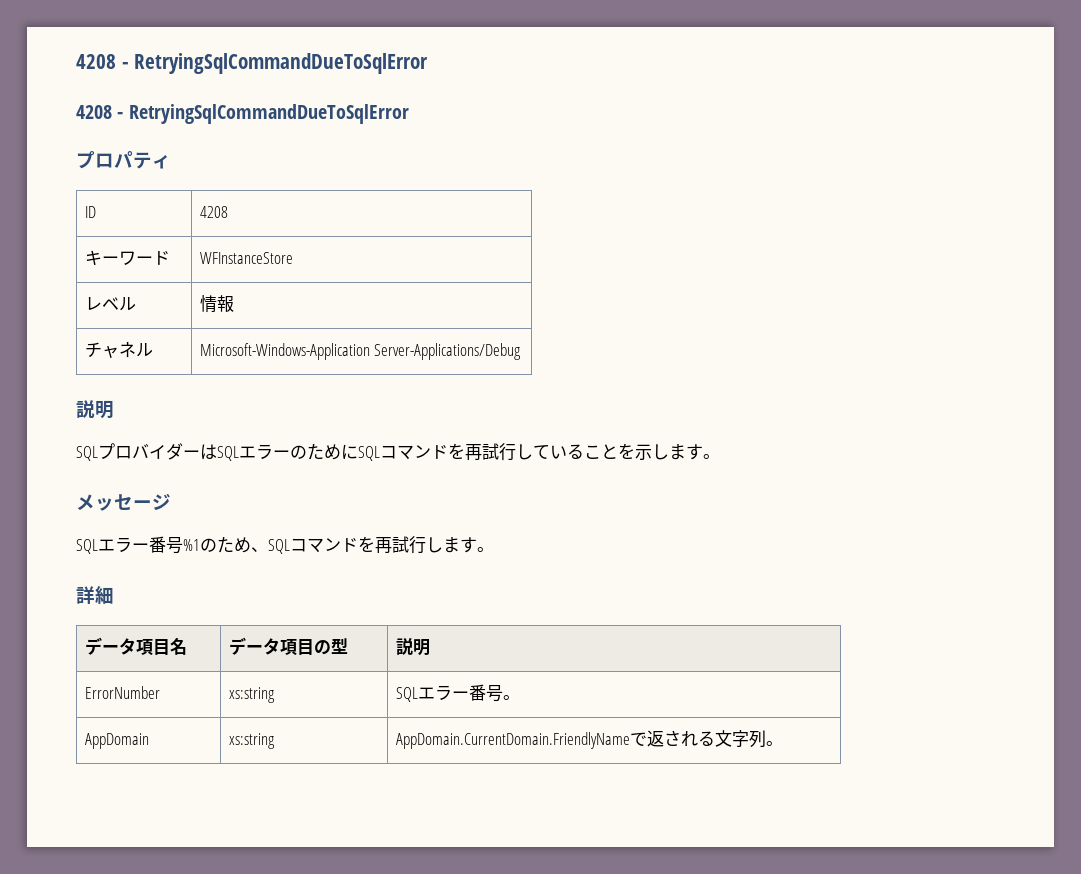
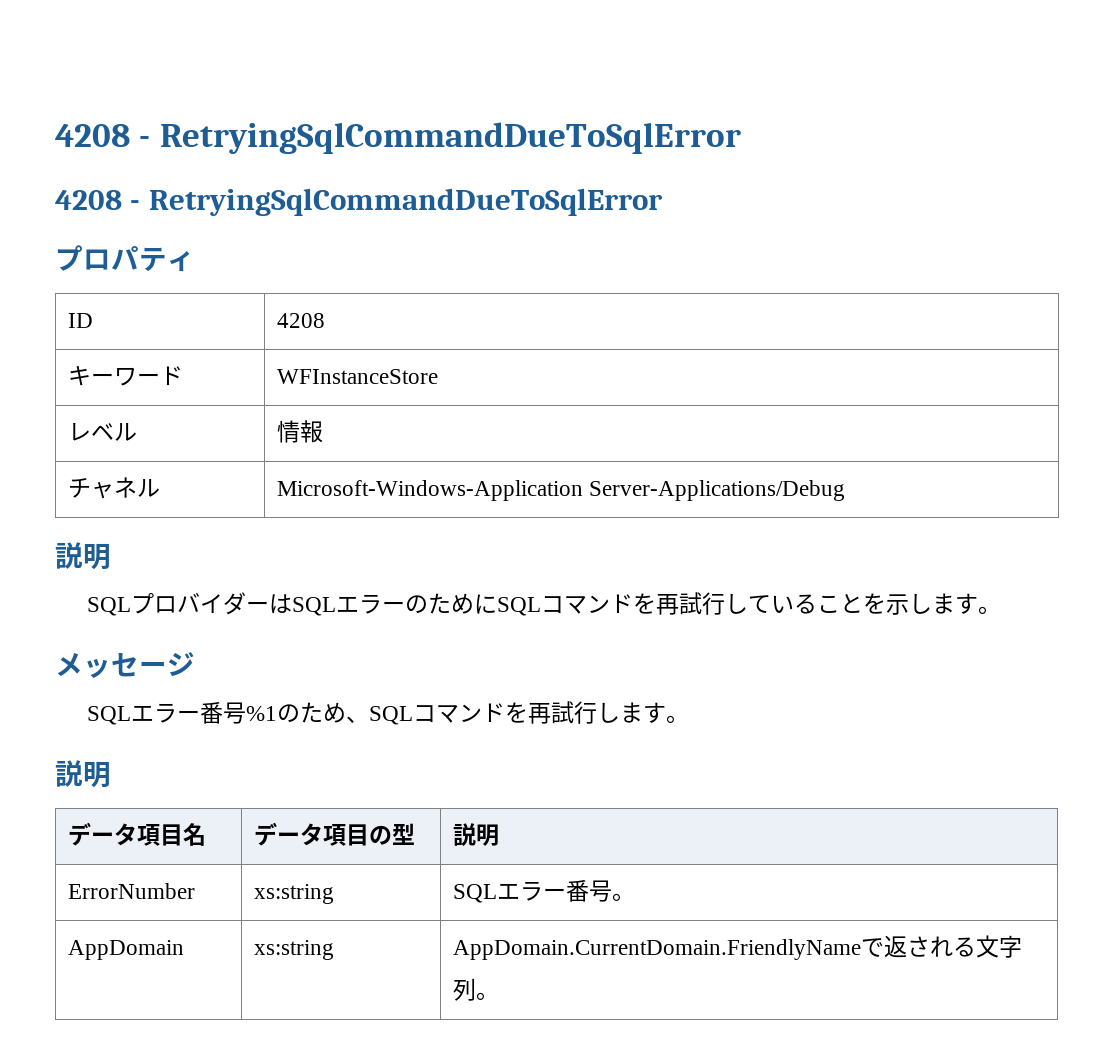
  SQLエラー番号%1のため、SQLコマンドを再試行します。
- 詳細
+ 説明

